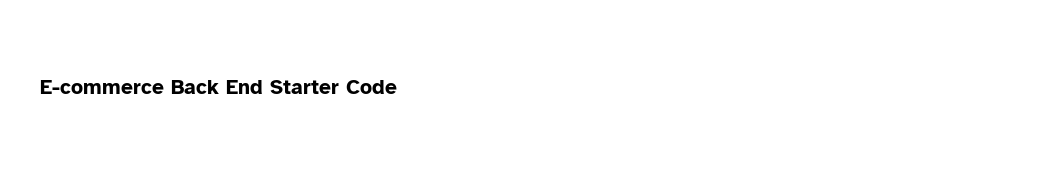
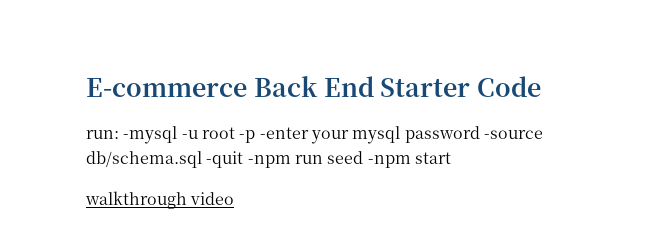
+ run: -mysql -u root -p -enter your mysql password -source db/schema.sql -quit -npm run seed -npm start
+ walkthrough video

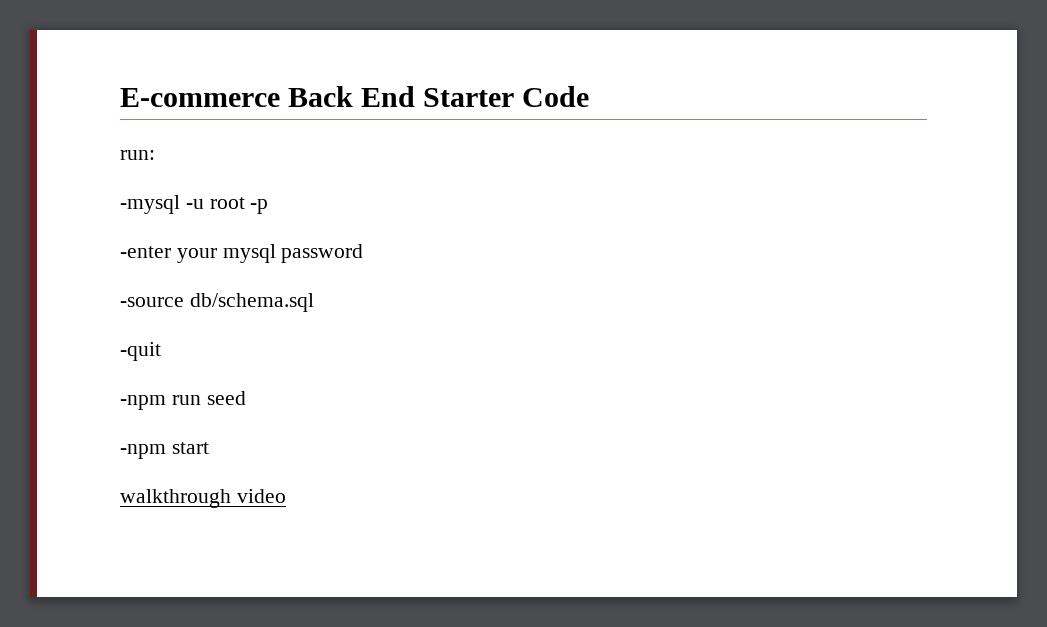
- run: -mysql -u root -p -enter your mysql password -source db/schema.sql -quit -npm run seed -npm start
+ run:
+ -mysql -u root -p
+ -enter your mysql password
+ -source db/schema.sql
+ -quit
+ -npm run seed
+ -npm start

